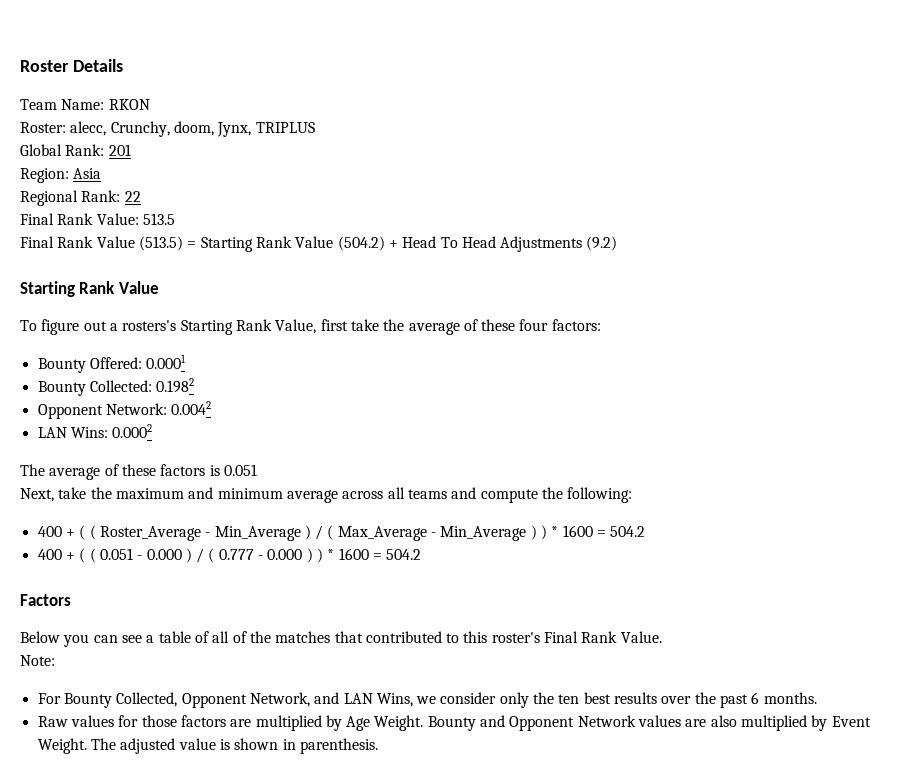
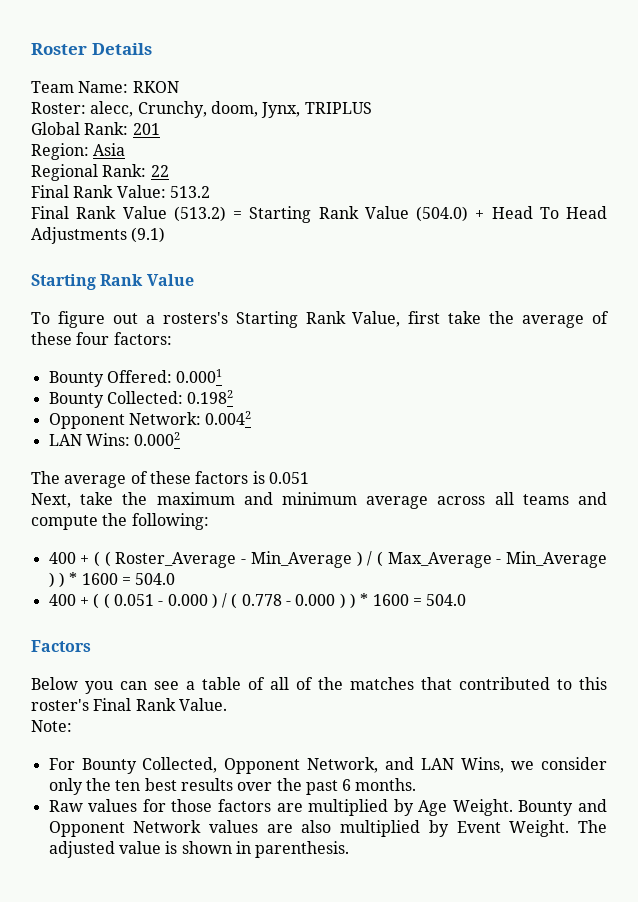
- Final Rank Value: 513.5
+ Final Rank Value: 513.2
- Final Rank Value (513.5) = Starting Rank Value (504.2) + Head To Head Adjustments (9.2)
+ Final Rank Value (513.2) = Starting Rank Value (504.0) + Head To Head Adjustments (9.1)
- 400 + ( ( Roster_Average - Min_Average ) / ( Max_Average - Min_Average ) ) * 1600 = 504.2
+ 400 + ( ( Roster_Average - Min_Average ) / ( Max_Average - Min_Average ) ) * 1600 = 504.0
- 400 + ( ( 0.051 - 0.000 ) / ( 0.777 - 0.000 ) ) * 1600 = 504.2
+ 400 + ( ( 0.051 - 0.000 ) / ( 0.778 - 0.000 ) ) * 1600 = 504.0

